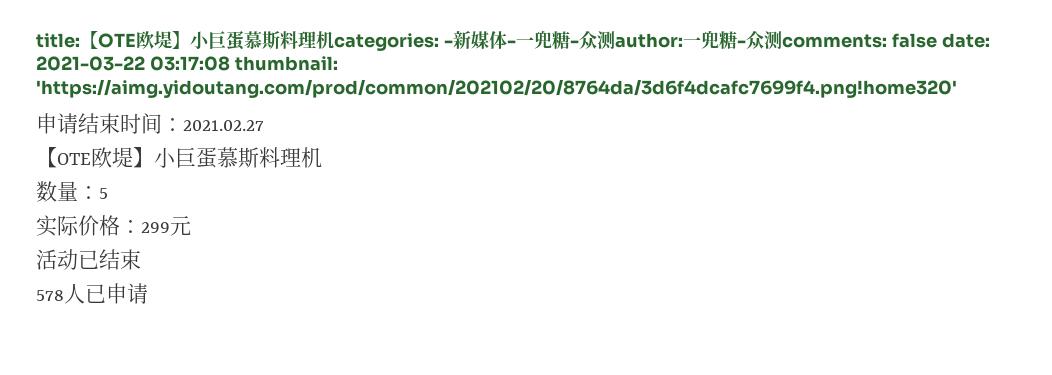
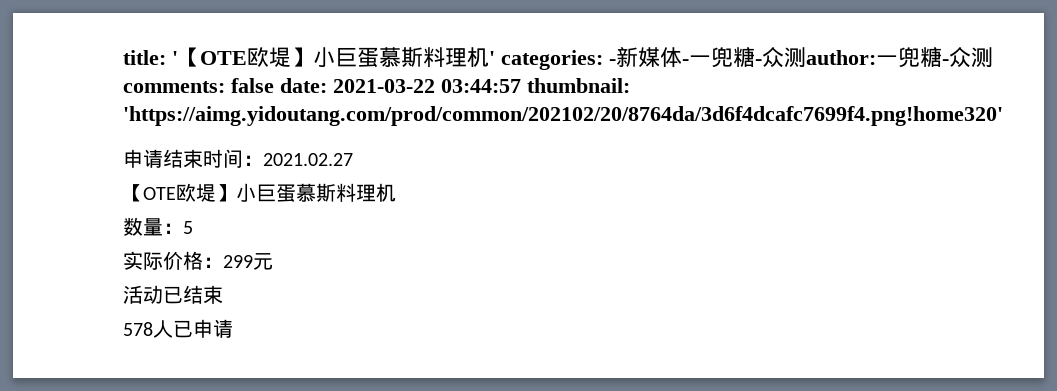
- title:【OTE欧堤】小巨蛋慕斯料理机categories: -新媒体-一兜糖-众测author:一兜糖-众测comments: false date: 2021-03-22 03:17:08 thumbnail: 'https://aimg.yidoutang.com/prod/common/202102/20/8764da/3d6f4dcafc7699f4.png!home320'
+ title: '【OTE欧堤】小巨蛋慕斯料理机' categories: -新媒体-一兜糖-众测author:一兜糖-众测comments: false date: 2021-03-22 03:44:57 thumbnail: 'https://aimg.yidoutang.com/prod/common/202102/20/8764da/3d6f4dcafc7699f4.png!home320'

